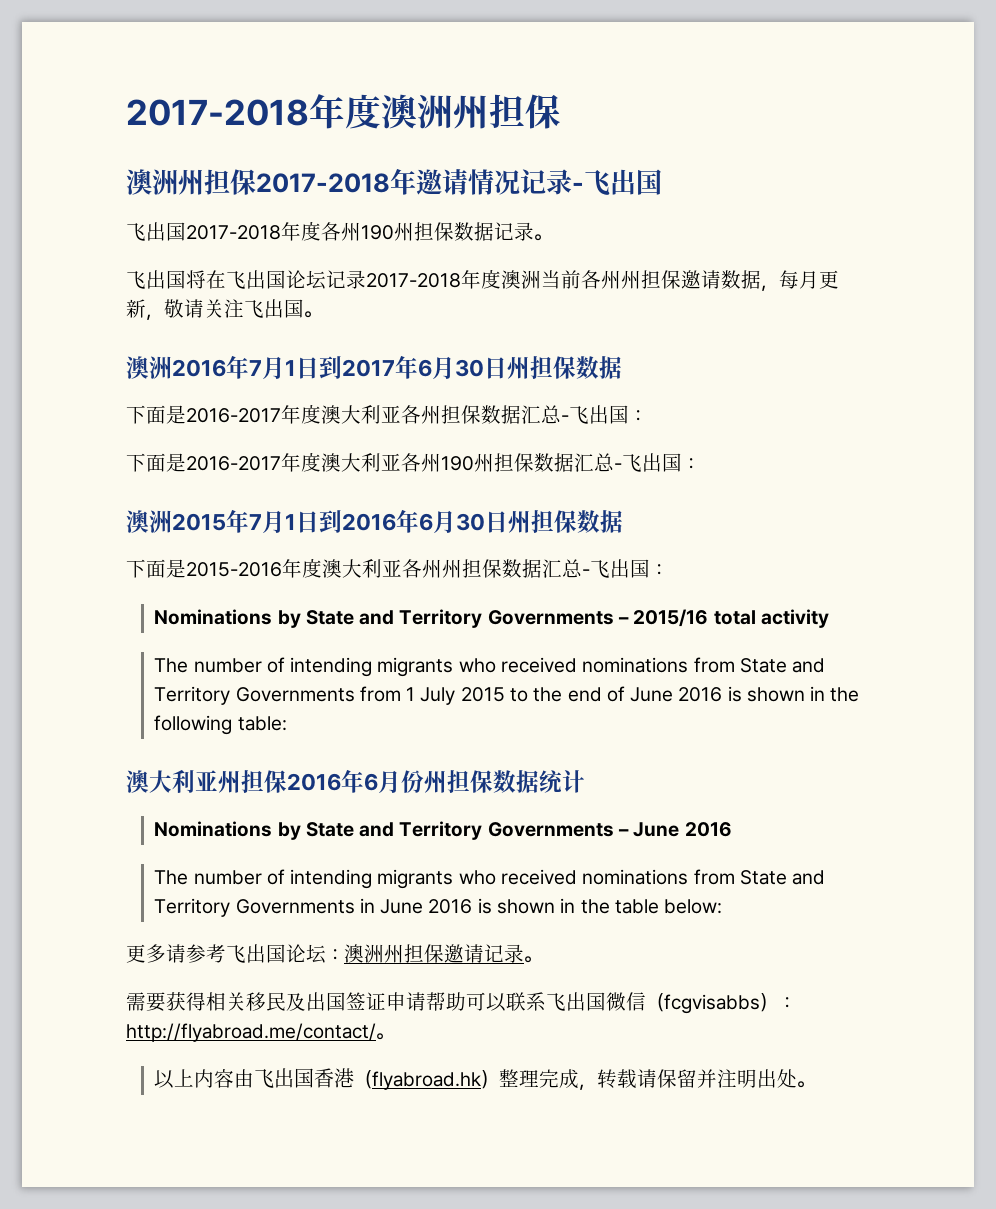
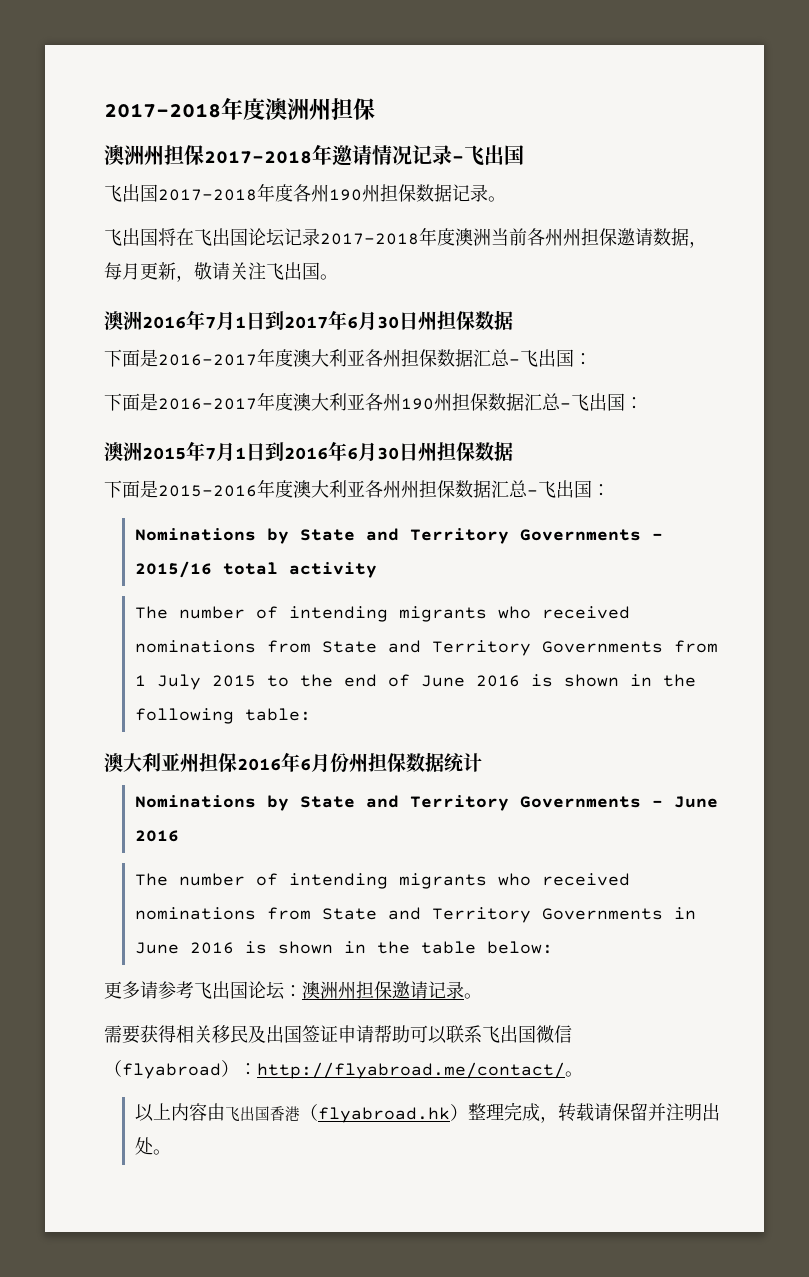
- 需要获得相关移民及出国签证申请帮助可以联系飞出国微信（fcgvisabbs）：http://flyabroad.me/contact/。
+ 需要获得相关移民及出国签证申请帮助可以联系飞出国微信（flyabroad）：http://flyabroad.me/contact/。

